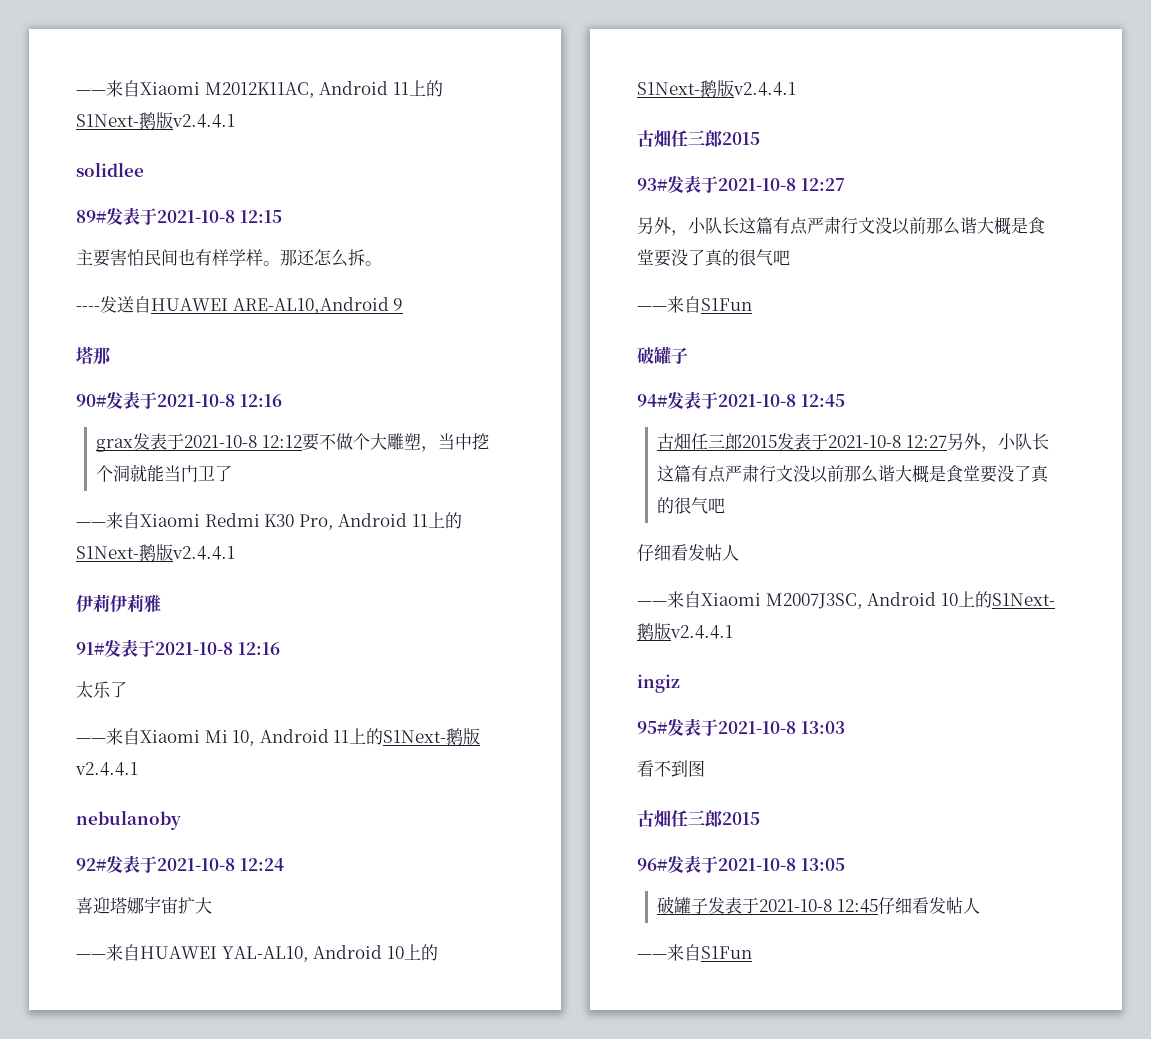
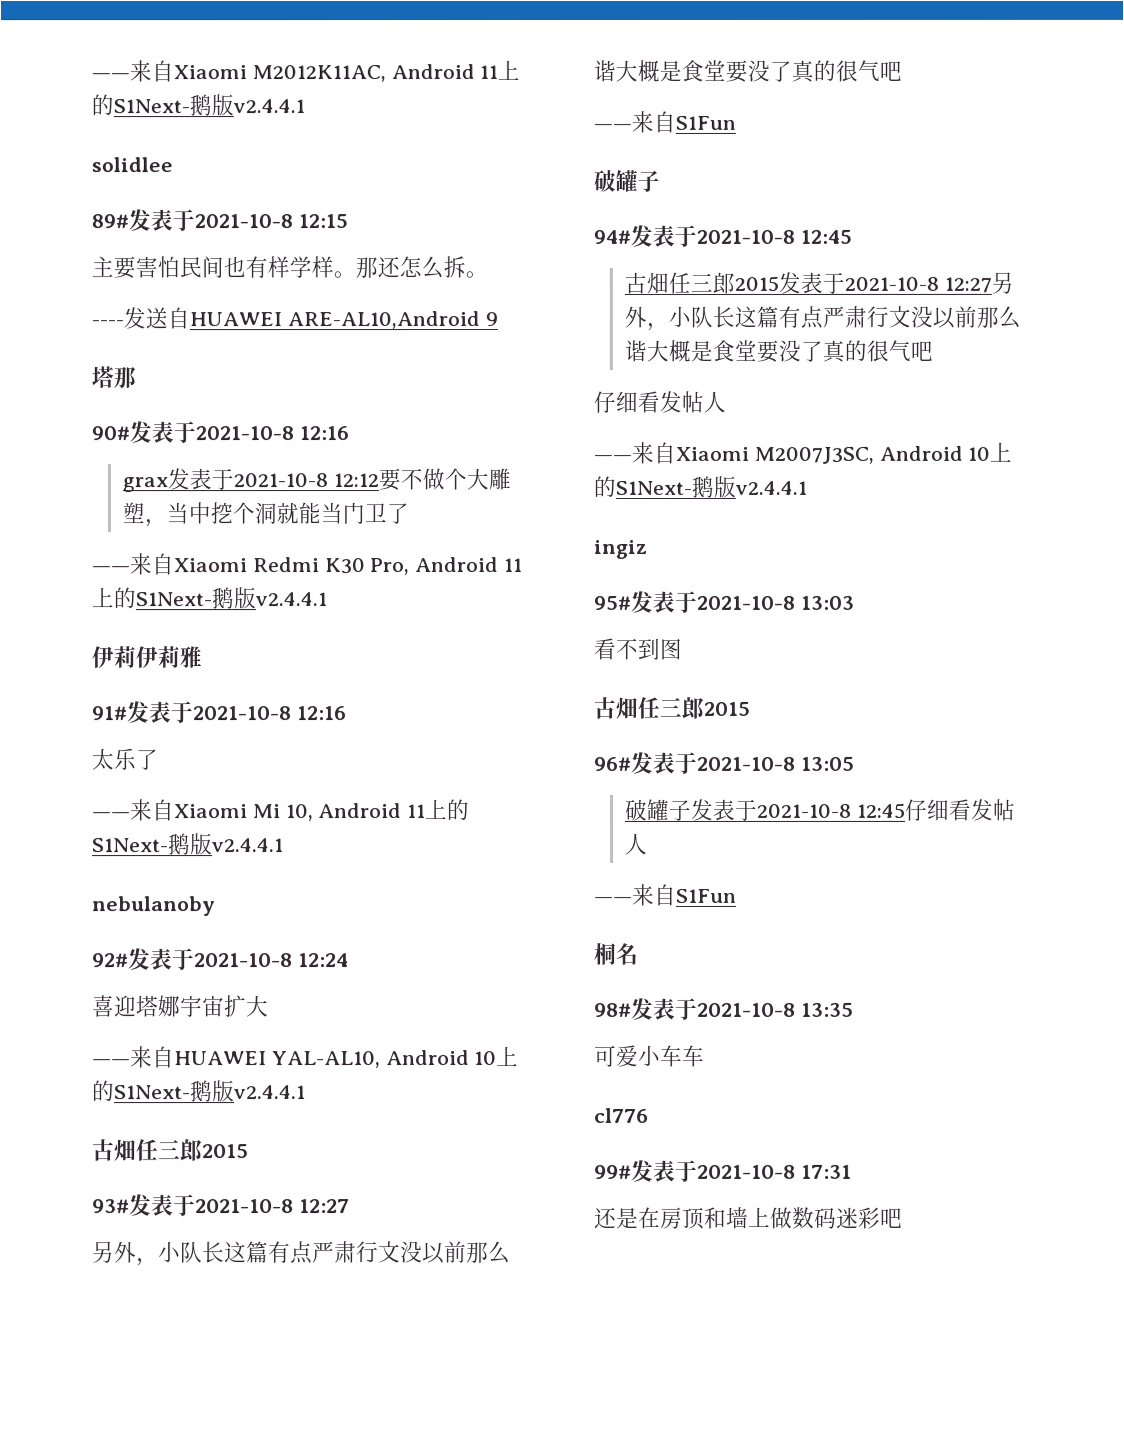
+ 桐名
+ 98#发表于2021-10-8 13:35
+ 可爱小车车
+ cl776
+ 99#发表于2021-10-8 17:31
+ 还是在房顶和墙上做数码迷彩吧

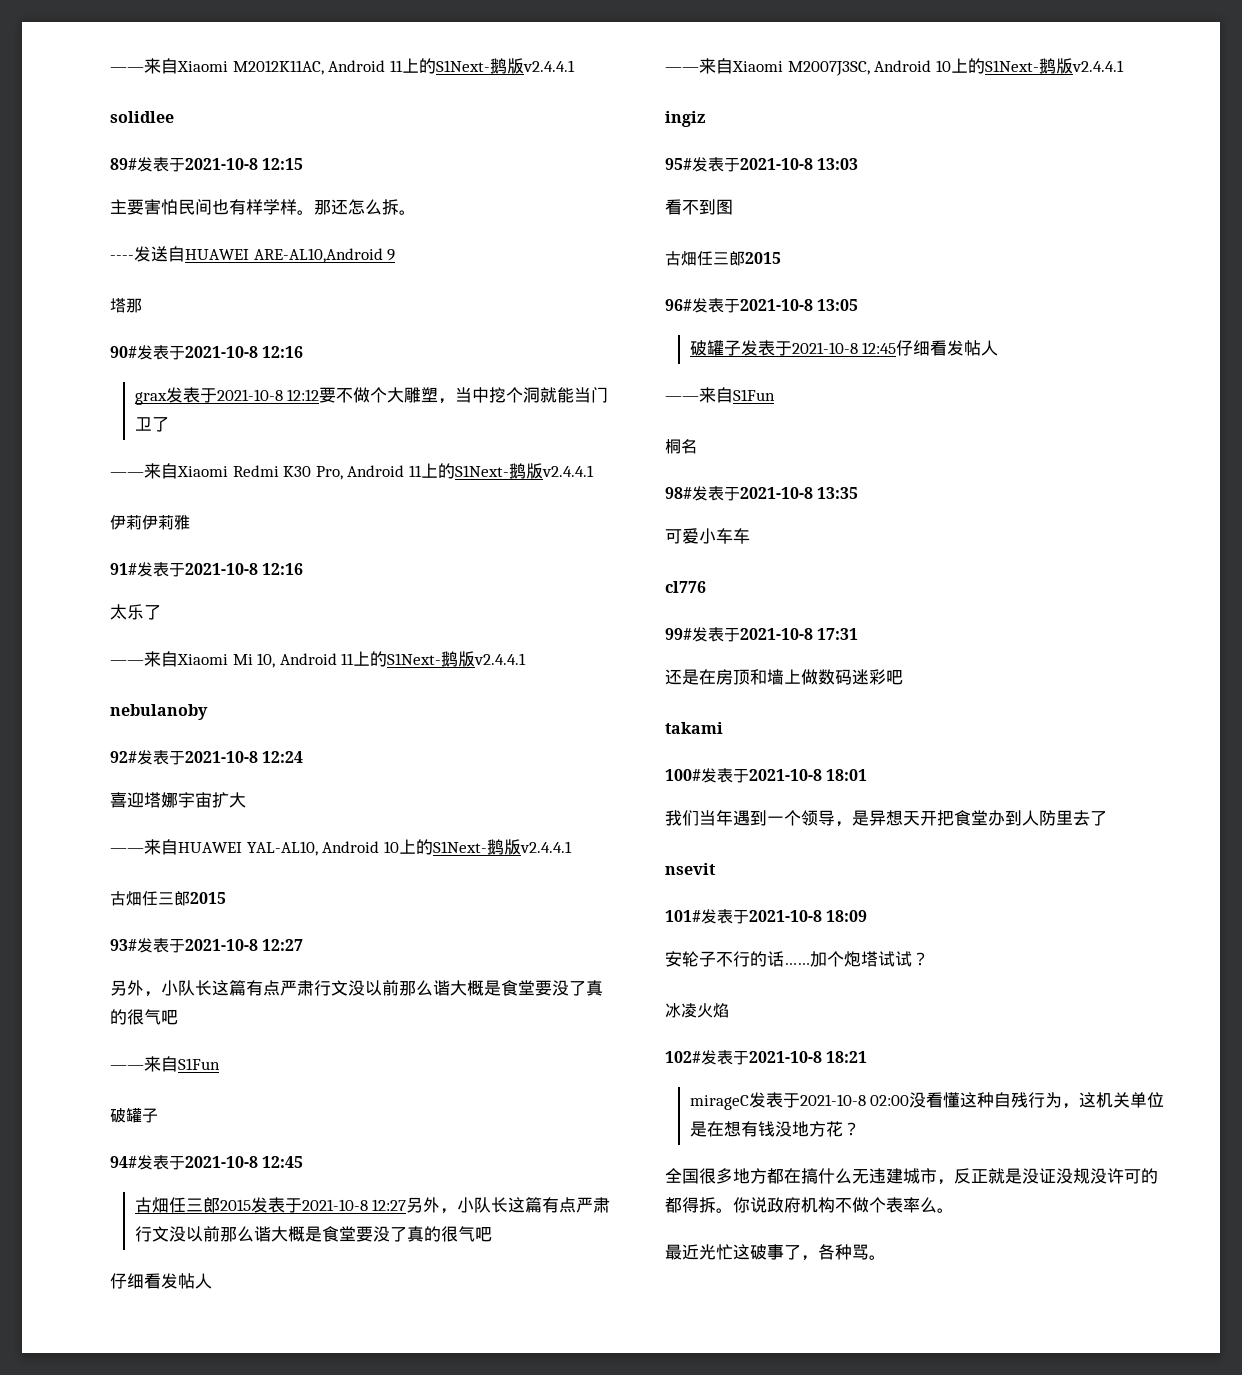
+ takami
+ 100#发表于2021-10-8 18:01
+ 我们当年遇到一个领导，是异想天开把食堂办到人防里去了
+ nsevit
+ 101#发表于2021-10-8 18:09
+ 安轮子不行的话……加个炮塔试试？
+ 冰凌火焰
+ 102#发表于2021-10-8 18:21
+ mirageC发表于2021-10-8 02:00没看懂这种自残行为，这机关单位是在想有钱没地方花？
+ 全国很多地方都在搞什么无违建城市，反正就是没证没规没许可的都得拆。你说政府机构不做个表率么。
+ 最近光忙这破事了，各种骂。

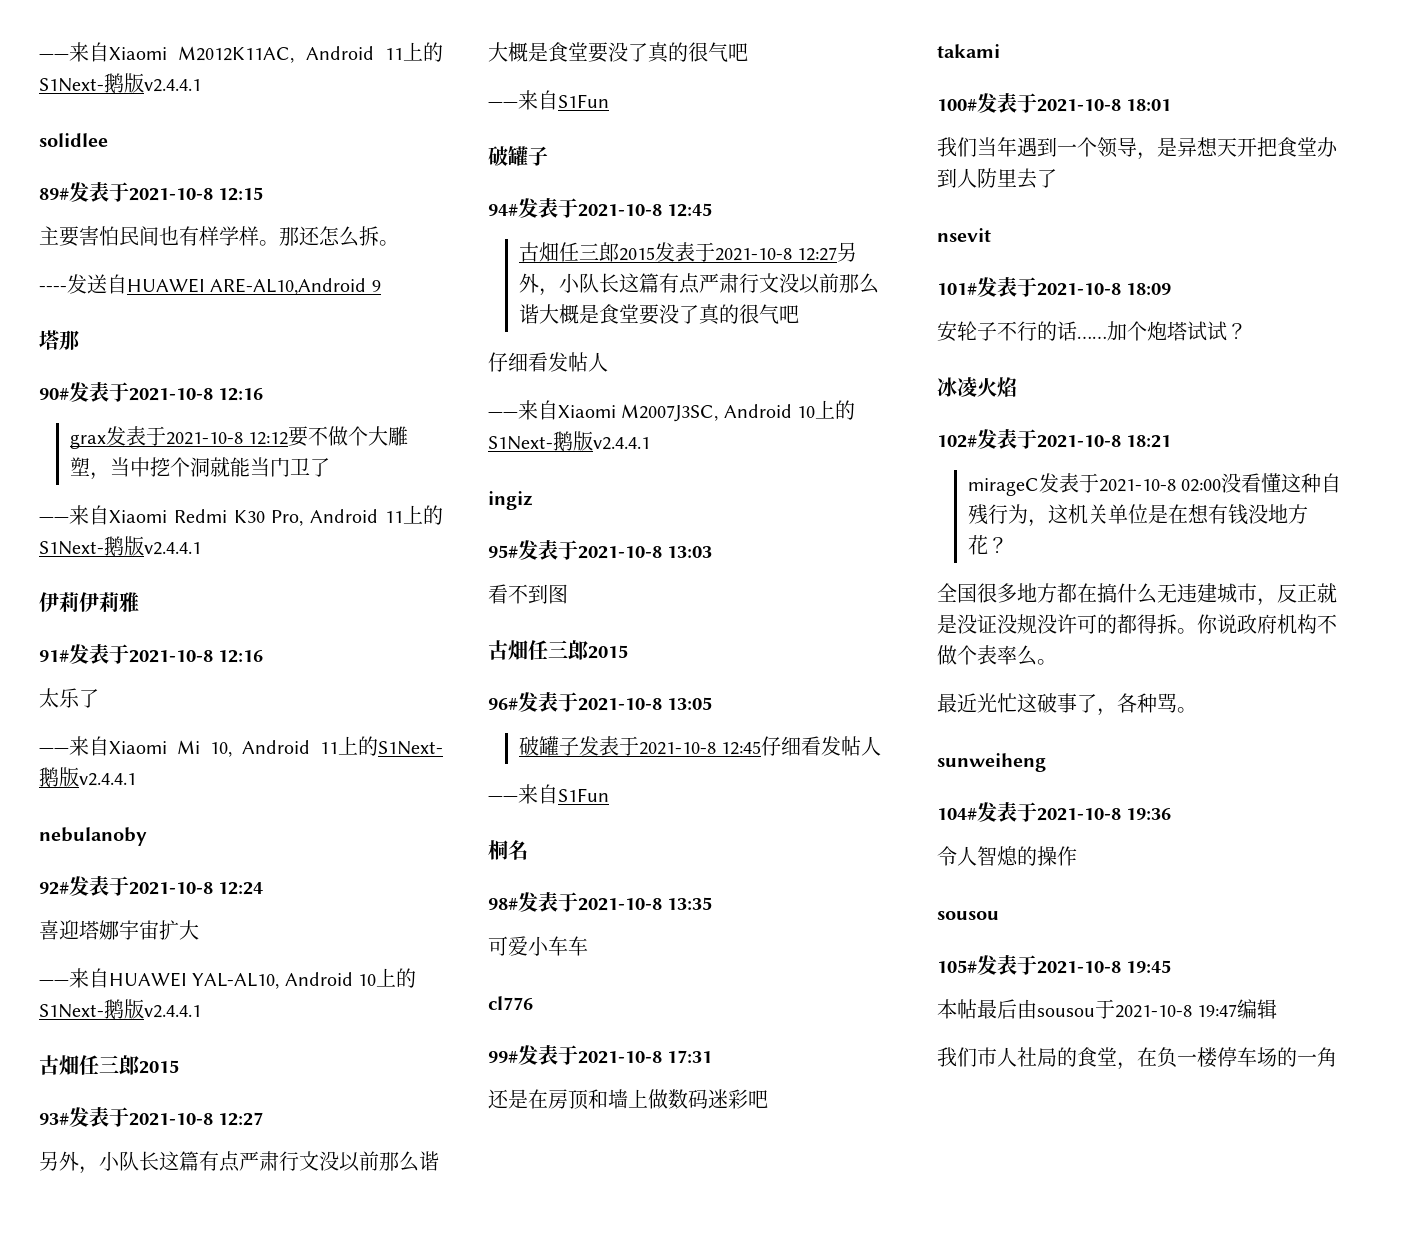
+ sunweiheng
+ 104#发表于2021-10-8 19:36
+ 令人智熄的操作
+ sousou
+ 105#发表于2021-10-8 19:45
+ 本帖最后由sousou于2021-10-8 19:47编辑
+ 我们市人社局的食堂，在负一楼停车场的一角

